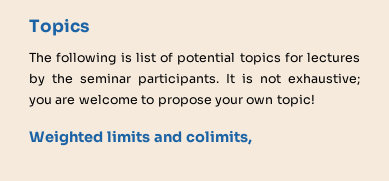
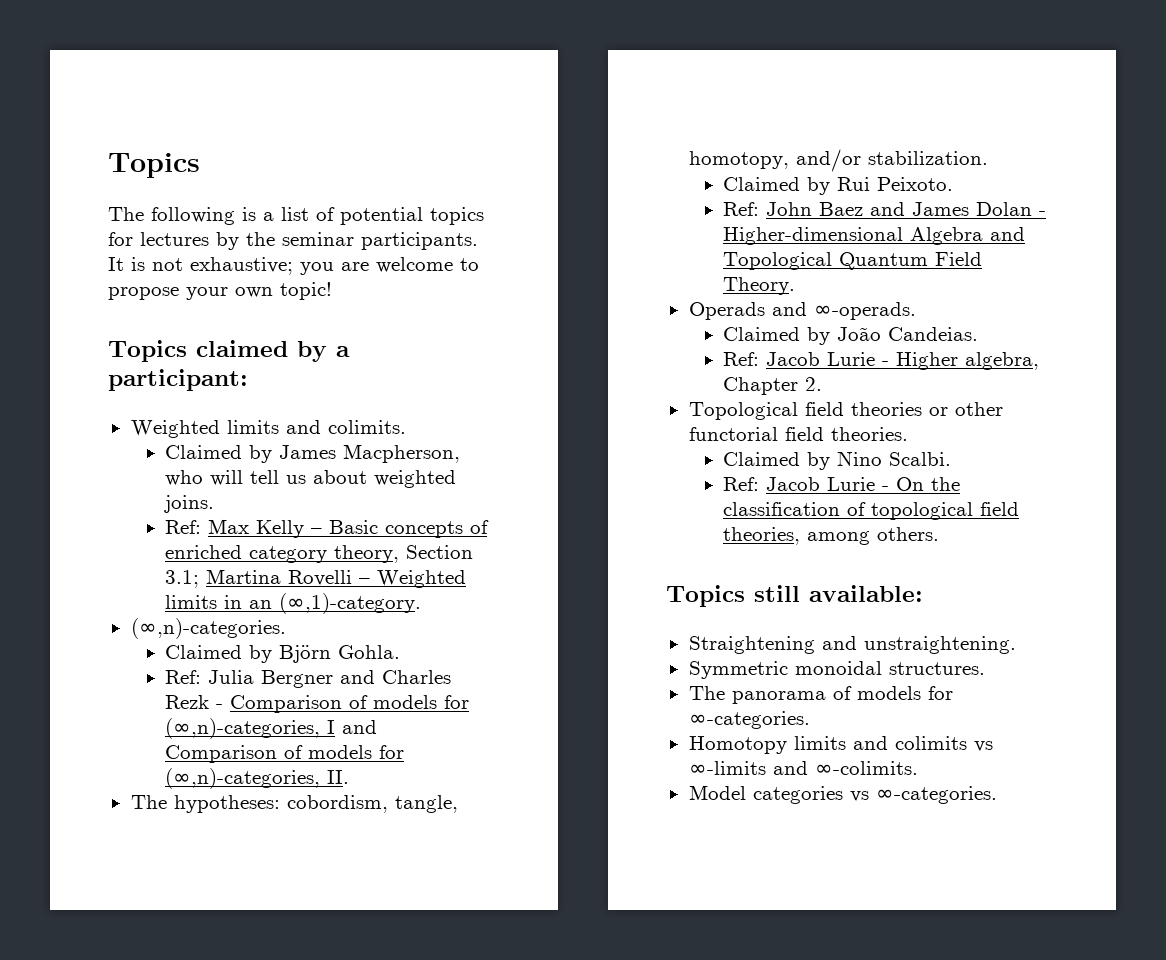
- The following is list of potential topics for lectures by the seminar participants.
+ The following is a list of potential topics for lectures by the seminar participants.
- Weighted limits and colimits,
+ Topics claimed by a participant:
+ Weighted limits and colimits.
+ Claimed by James Macpherson, who will tell us about weighted joins.
+ Ref: Max Kelly – Basic concepts of enriched category theory, Section 3.1; Martina Rovelli – Weighted limits in an (∞,1)-category.
+ (∞,n)-categories.
+ Claimed by Björn Gohla.
+ Ref: Julia Bergner and Charles Rezk - Comparison of models for (∞,n)-categories, I and Comparison of models for (∞,n)-categories, II.
+ The hypotheses: cobordism, tangle, homotopy, and/or stabilization.
+ Claimed by Rui Peixoto.
+ Ref: John Baez and James Dolan - Higher-dimensional Algebra and Topological Quantum Field Theory.
+ Operads and ∞-operads.
+ Claimed by João Candeias.
+ Ref: Jacob Lurie - Higher algebra, Chapter 2.
+ Topological field theories or other functorial field theories.
+ Claimed by Nino Scalbi.
+ Ref: Jacob Lurie - On the classification of topological field theories, among others.
+ Topics still available:
+ Straightening and unstraightening.
+ Symmetric monoidal structures.
+ The panorama of models for ∞-categories.
+ Homotopy limits and colimits vs ∞-limits and ∞-colimits.
+ Model categories vs ∞-categories.

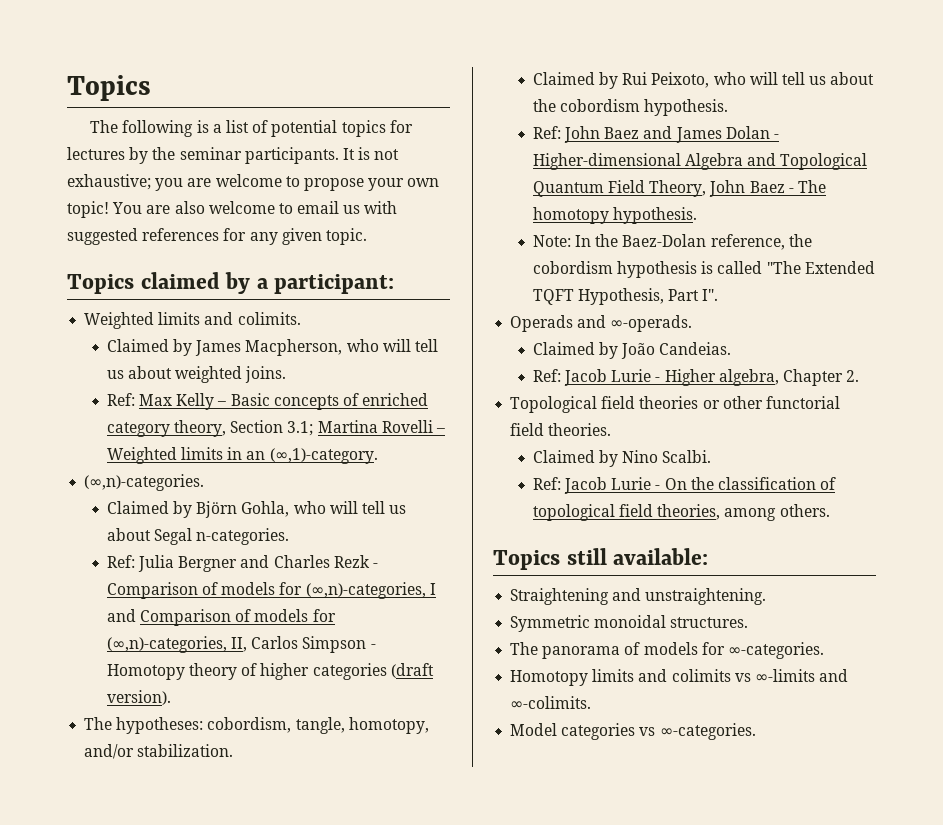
+ You are also welcome to email us with suggested references for any given topic.
- Claimed by Björn Gohla.
+ Claimed by Björn Gohla, who will tell us about Segal n-categories.
- Ref: Julia Bergner and Charles Rezk - Comparison of models for (∞,n)-categories, I and Comparison of models for (∞,n)-categories, II.
+ Ref: Julia Bergner and Charles Rezk - Comparison of models for (∞,n)-categories, I and Comparison of models for (∞,n)-categories, II, Carlos Simpson - Homotopy theory of higher categories (draft version).
- Claimed by Rui Peixoto.
+ Claimed by Rui Peixoto, who will tell us about the cobordism hypothesis.
- Ref: John Baez and James Dolan - Higher-dimensional Algebra and Topological Quantum Field Theory.
+ Ref: John Baez and James Dolan - Higher-dimensional Algebra and Topological Quantum Field Theory, John Baez - The homotopy hypothesis.
+ Note: In the Baez-Dolan reference, the cobordism hypothesis is called "The Extended TQFT Hypothesis, Part I".

